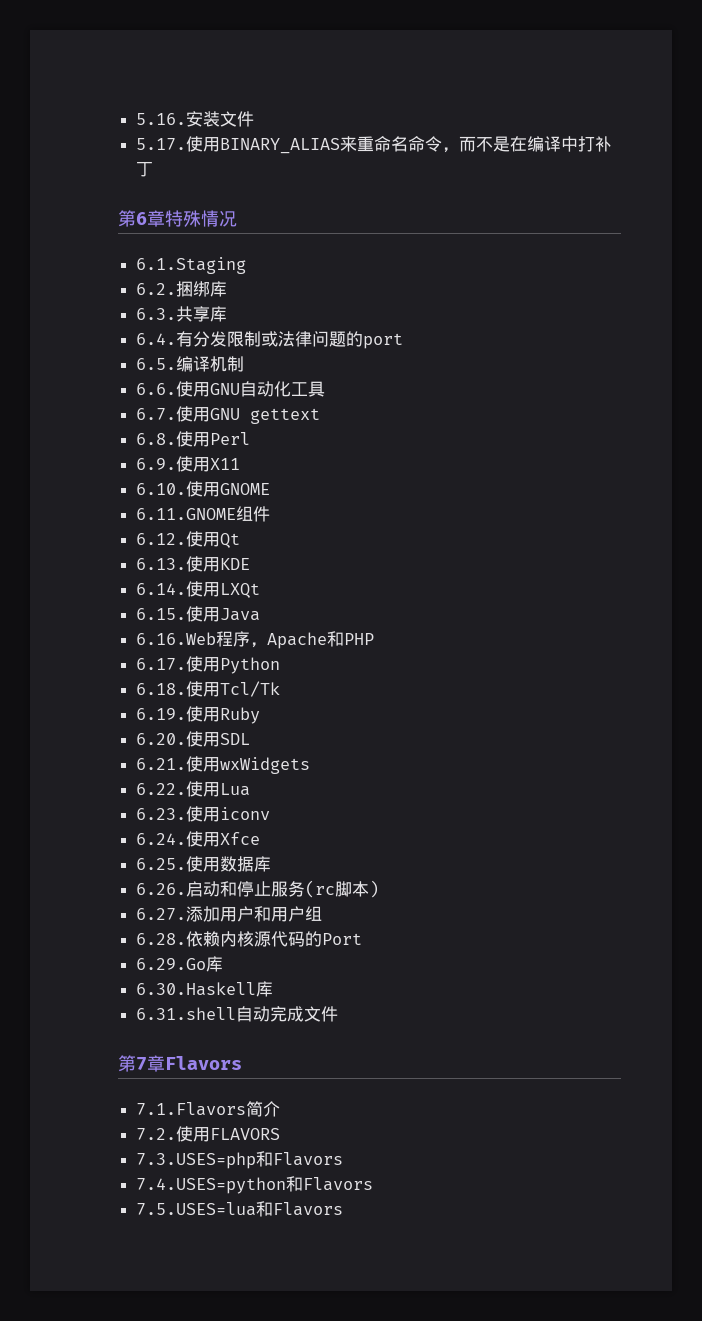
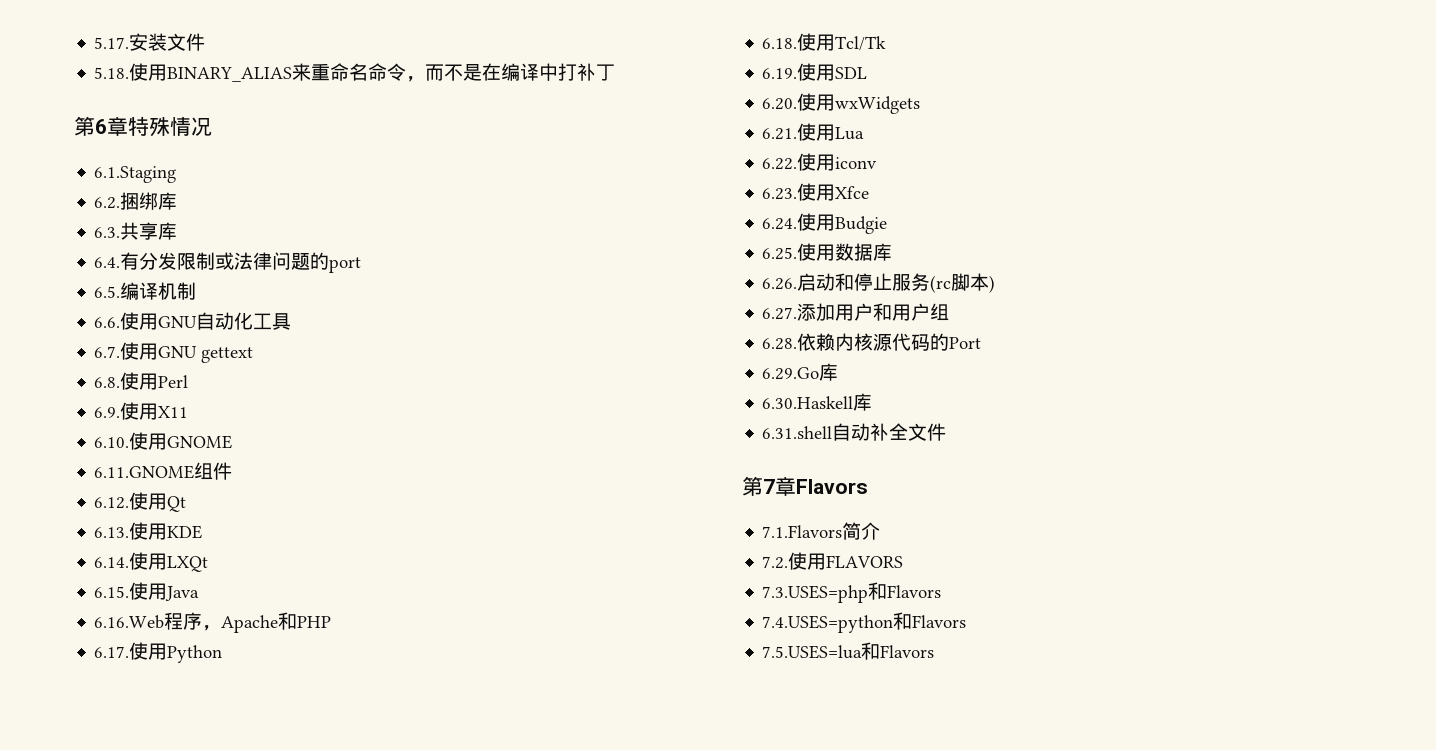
- 5.16.安装文件
+ 5.17.安装文件
- 5.17.使用BINARY_ALIAS来重命名命令，而不是在编译中打补丁
+ 5.18.使用BINARY_ALIAS来重命名命令，而不是在编译中打补丁
- 6.19.使用Ruby
+ 6.19.使用SDL
- 6.20.使用SDL
+ 6.20.使用wxWidgets
- 6.21.使用wxWidgets
+ 6.21.使用Lua
- 6.22.使用Lua
+ 6.22.使用iconv
- 6.23.使用iconv
+ 6.23.使用Xfce
- 6.24.使用Xfce
+ 6.24.使用Budgie
- 6.31.shell自动完成文件
+ 6.31.shell自动补全文件

